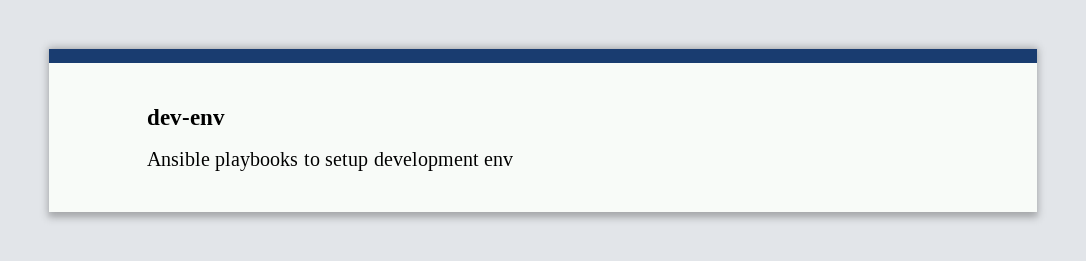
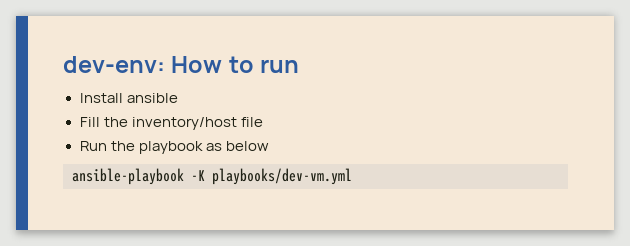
- dev-env
- Ansible playbooks to setup development env
+ dev-env: How to run
+ Install ansible
+ Fill the inventory/host file
+ Run the playbook as below
+ ansible-playbook -K playbooks/dev-vm.yml

